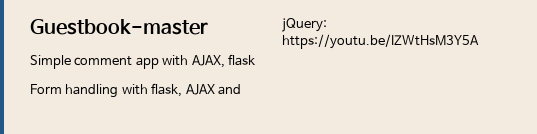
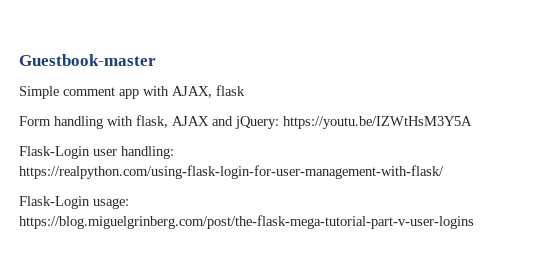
+ Flask-Login user handling: https://realpython.com/using-flask-login-for-user-management-with-flask/
+ Flask-Login usage: https://blog.miguelgrinberg.com/post/the-flask-mega-tutorial-part-v-user-logins

